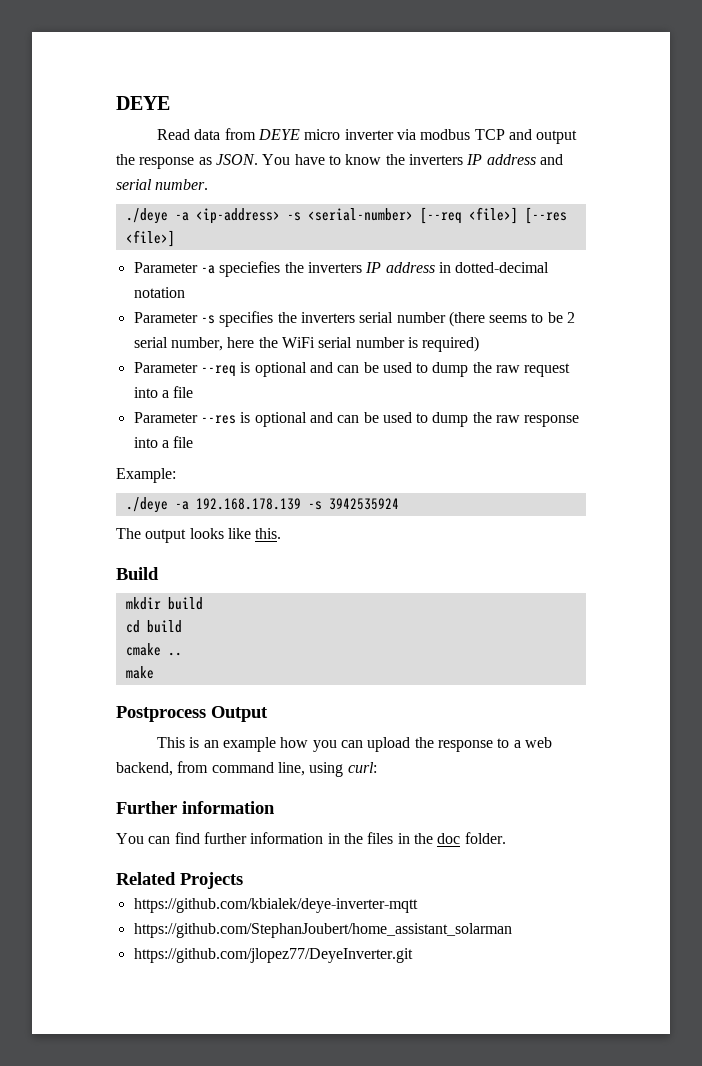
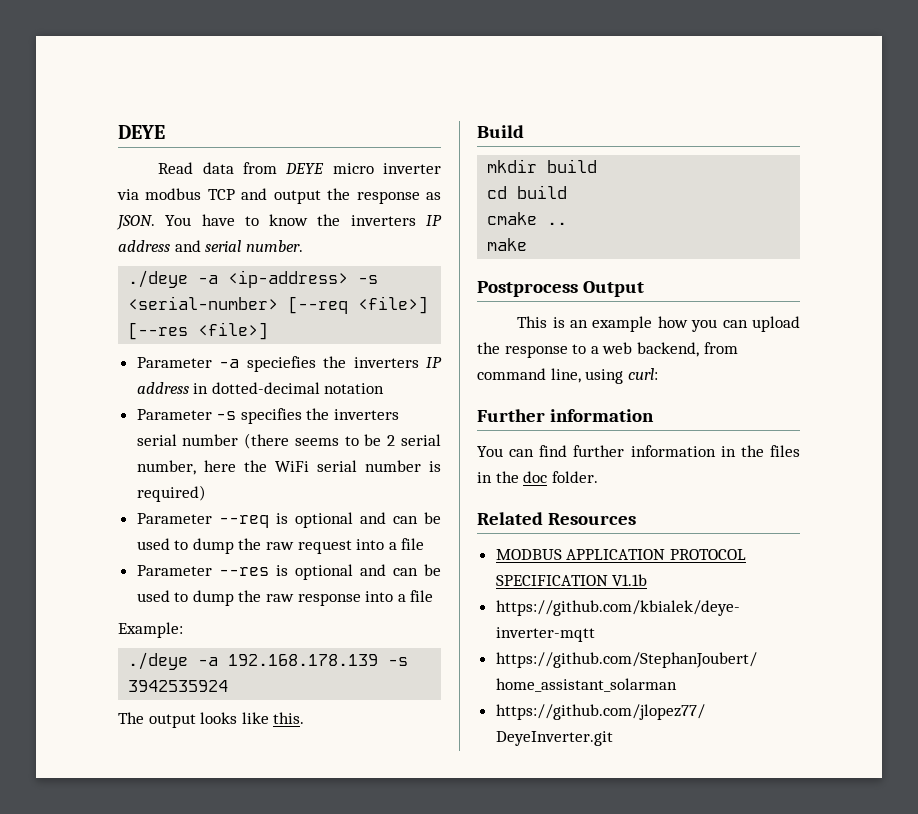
- Related Projects
+ Related Resources
+ MODBUS APPLICATION PROTOCOL SPECIFICATION V1.1b

